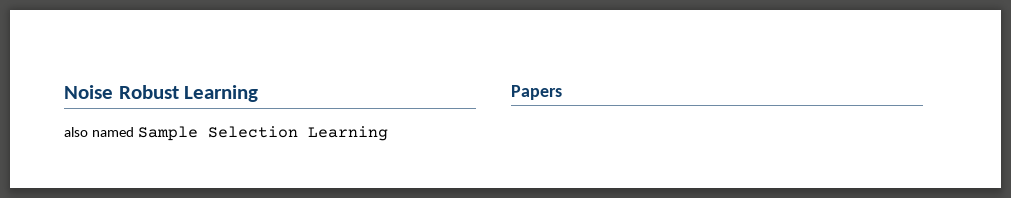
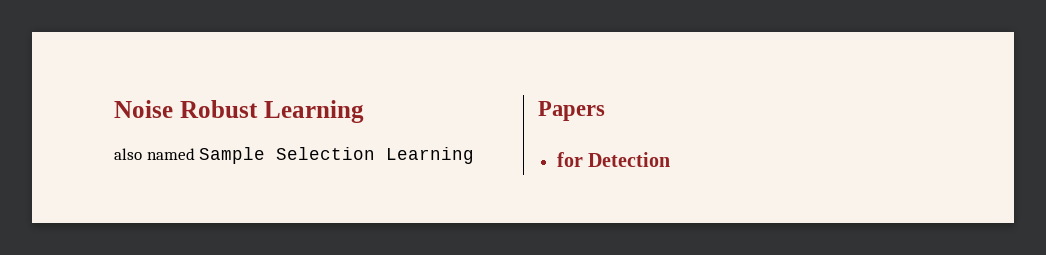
+ for Detection

